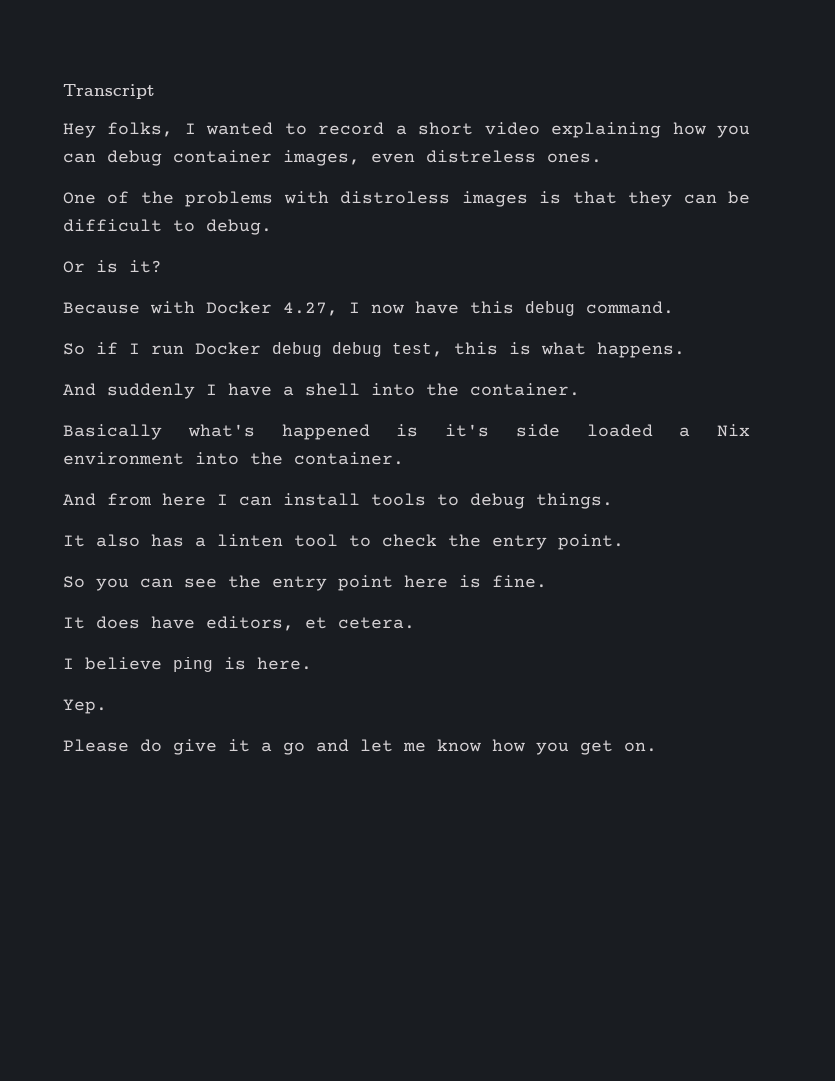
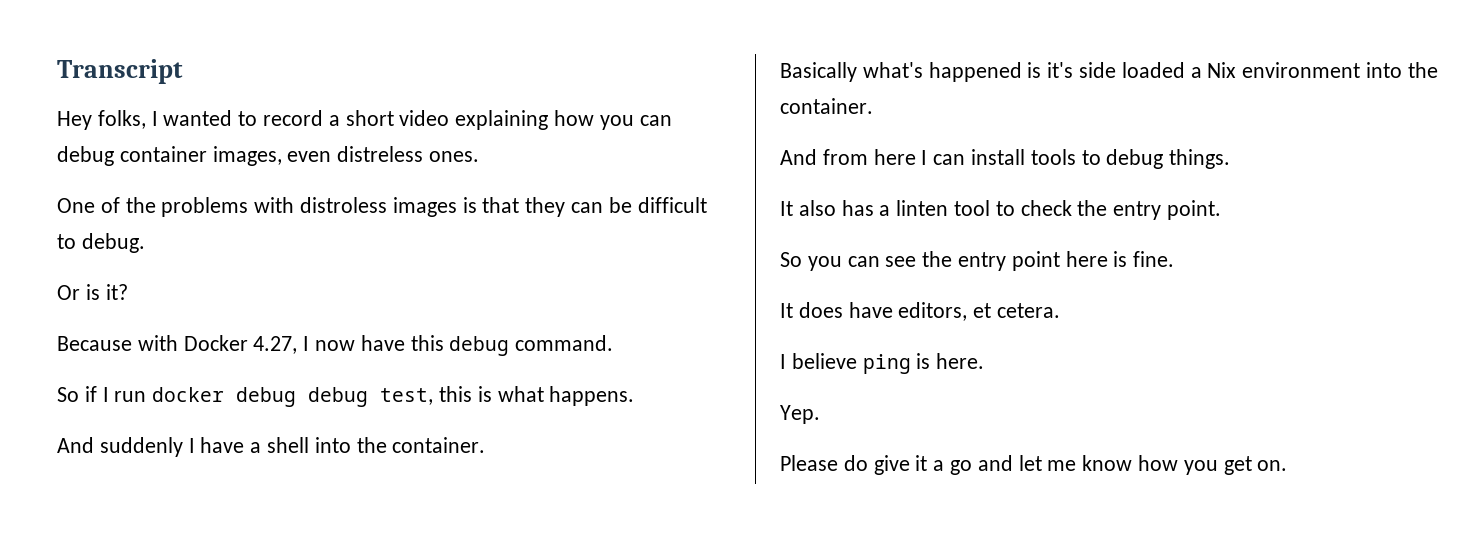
- So if I run Docker debug debug test, this is what happens.
+ So if I run docker debug debug test, this is what happens.

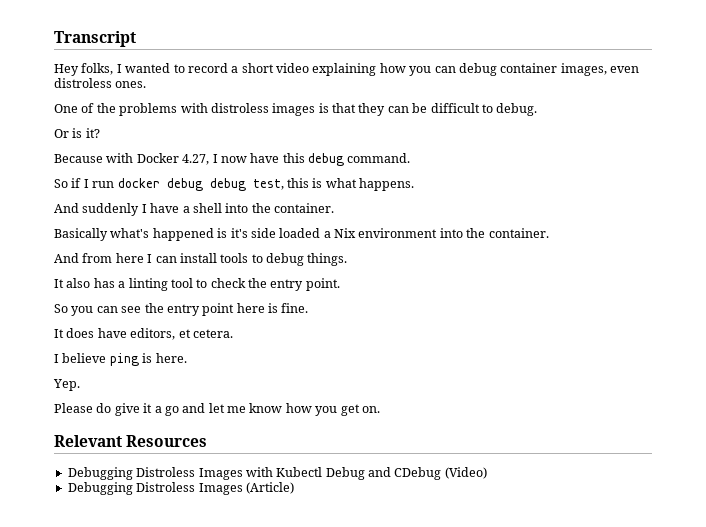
- Hey folks, I wanted to record a short video explaining how you can debug container images, even distreless ones.
+ Hey folks, I wanted to record a short video explaining how you can debug container images, even distroless ones.
- It also has a linten tool to check the entry point.
+ It also has a linting tool to check the entry point.
+ Relevant Resources
+ Debugging Distroless Images with Kubectl Debug and CDebug (Video)
+ Debugging Distroless Images (Article)

